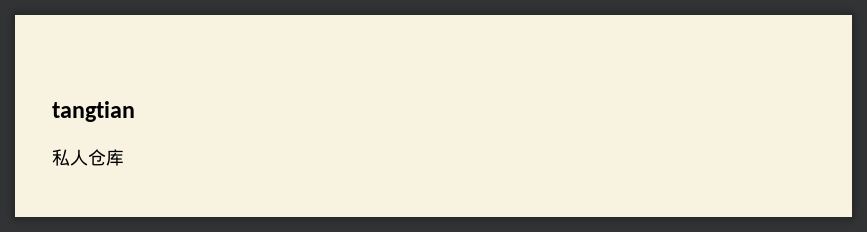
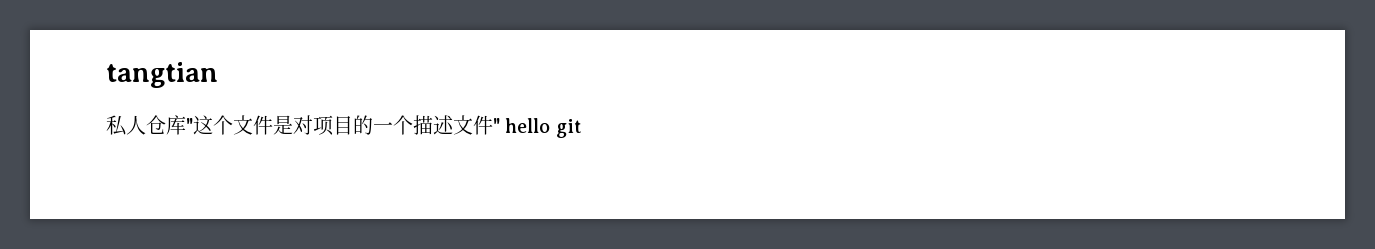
- 私人仓库
+ 私人仓库"这个文件是对项目的一个描述文件" hello git

